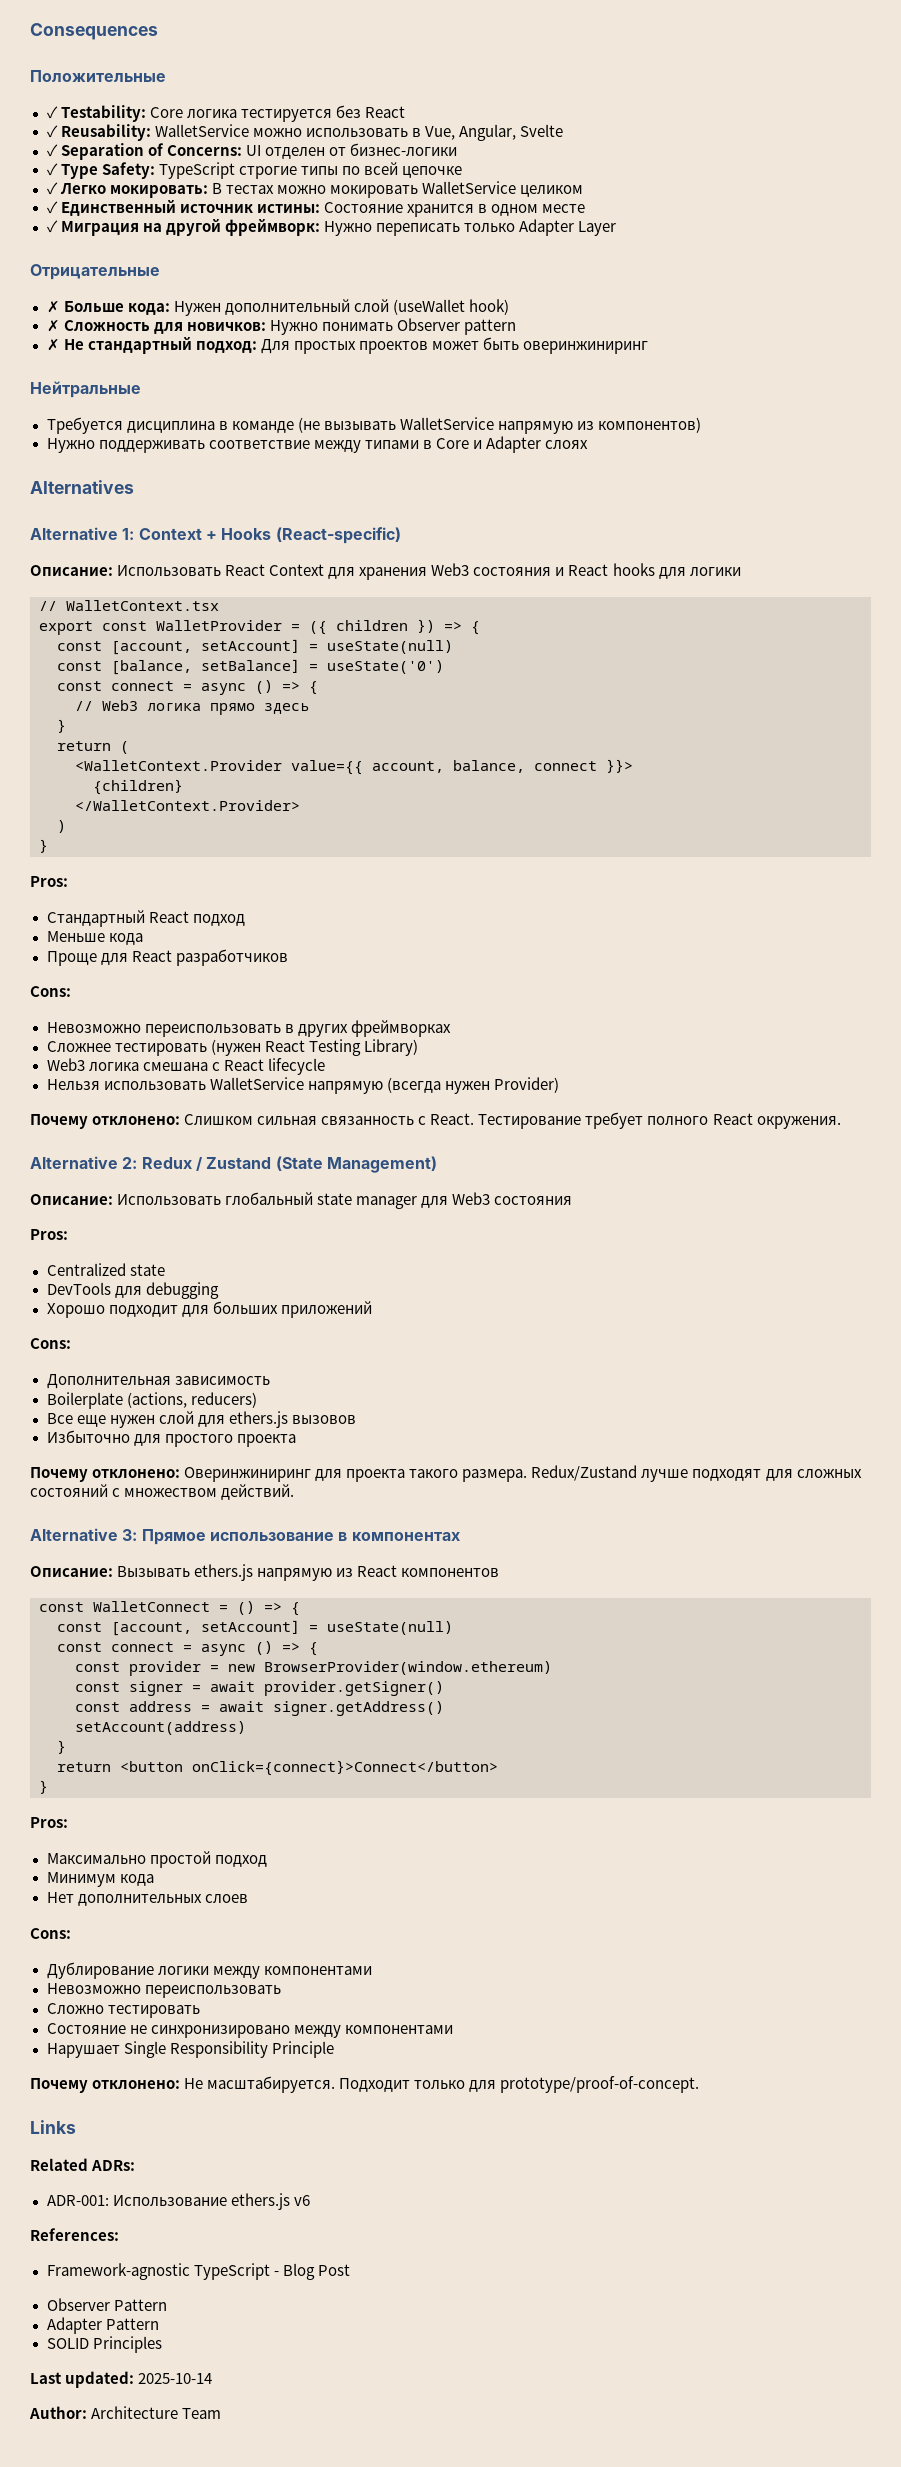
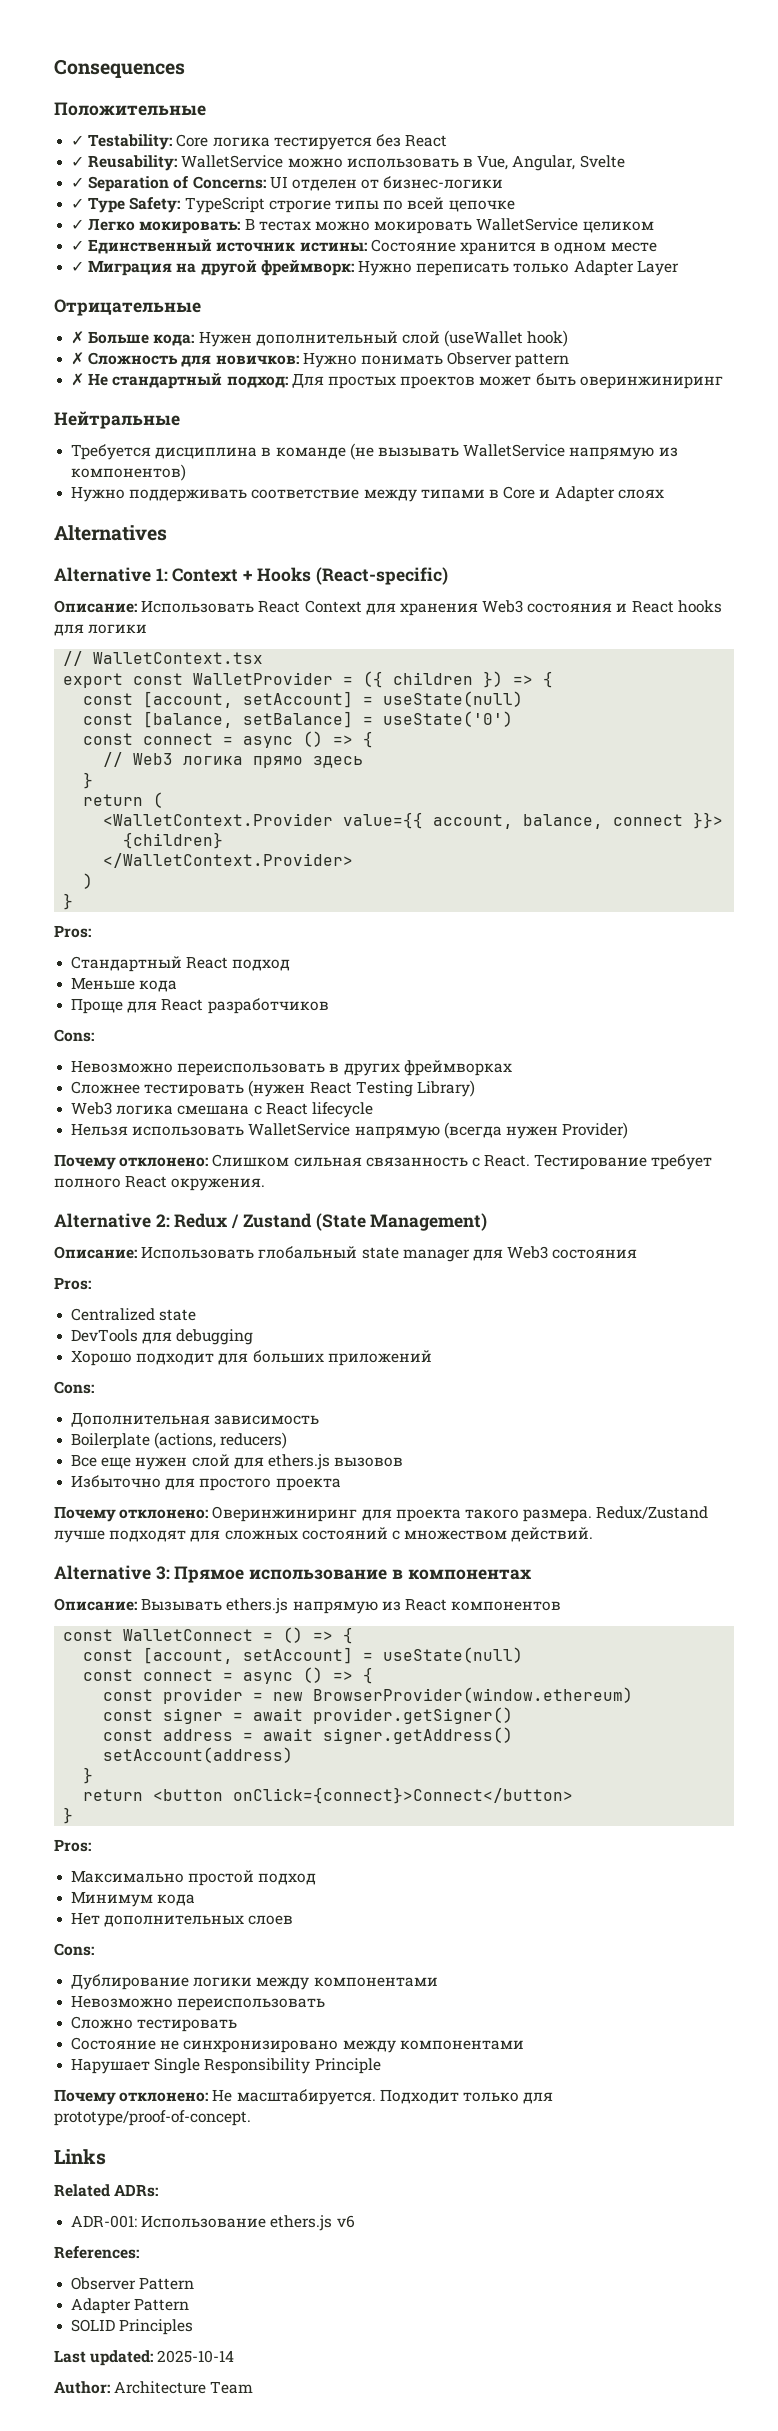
- Framework-agnostic TypeScript - Blog Post

